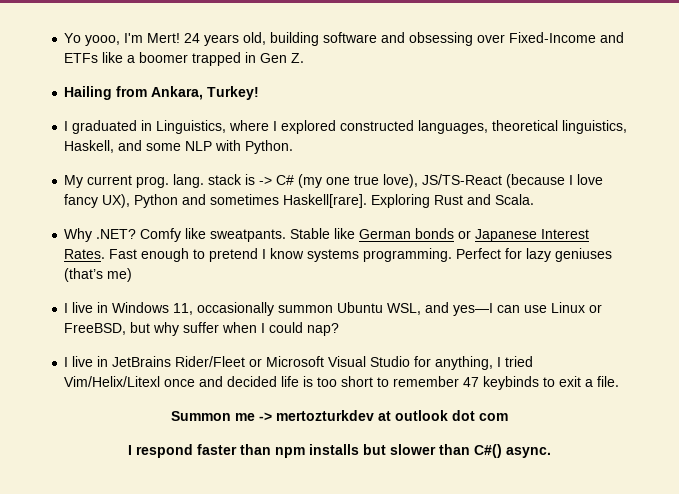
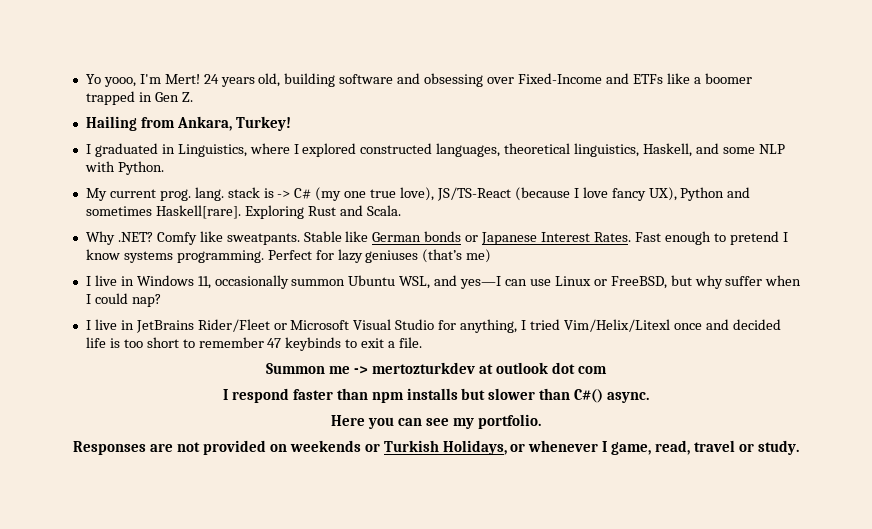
+ Here you can see my portfolio.
+ Responses are not provided on weekends or Turkish Holidays, or whenever I game, read, travel or study.

